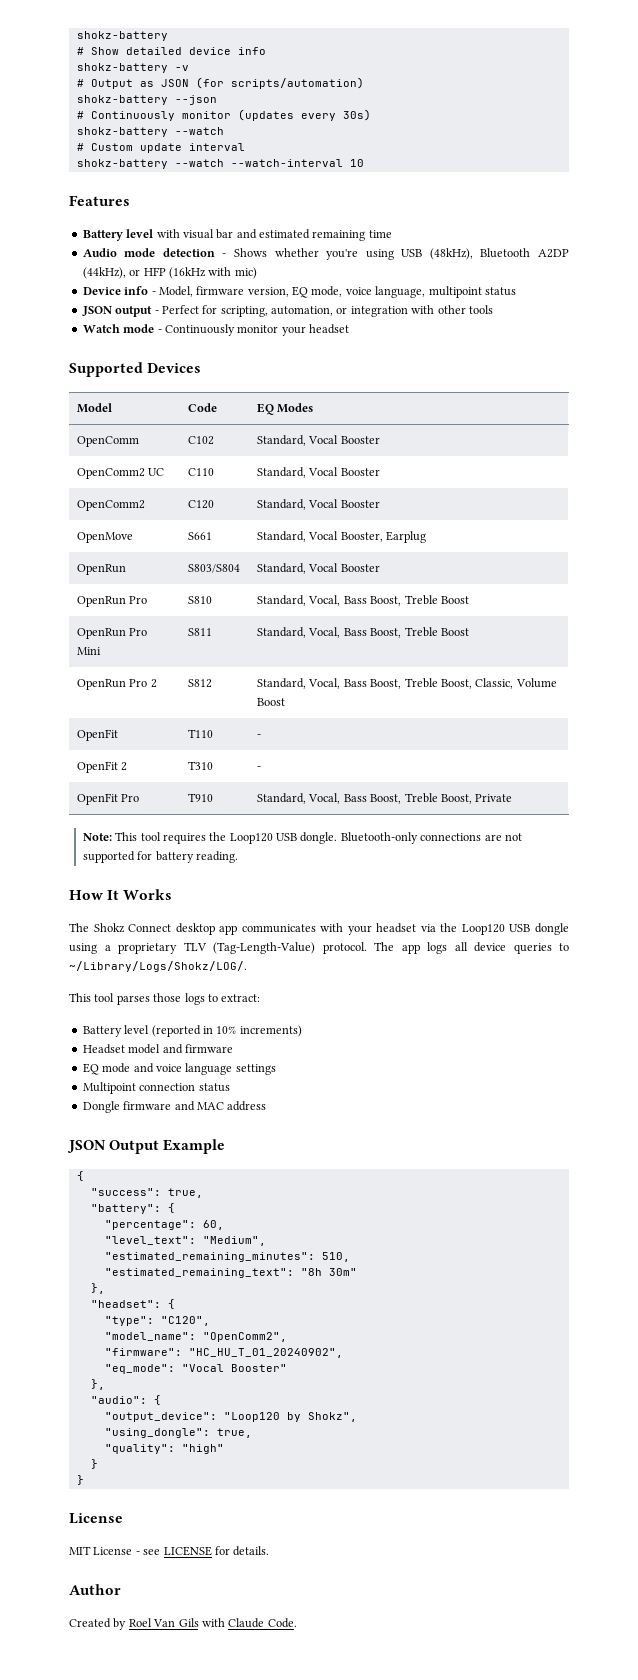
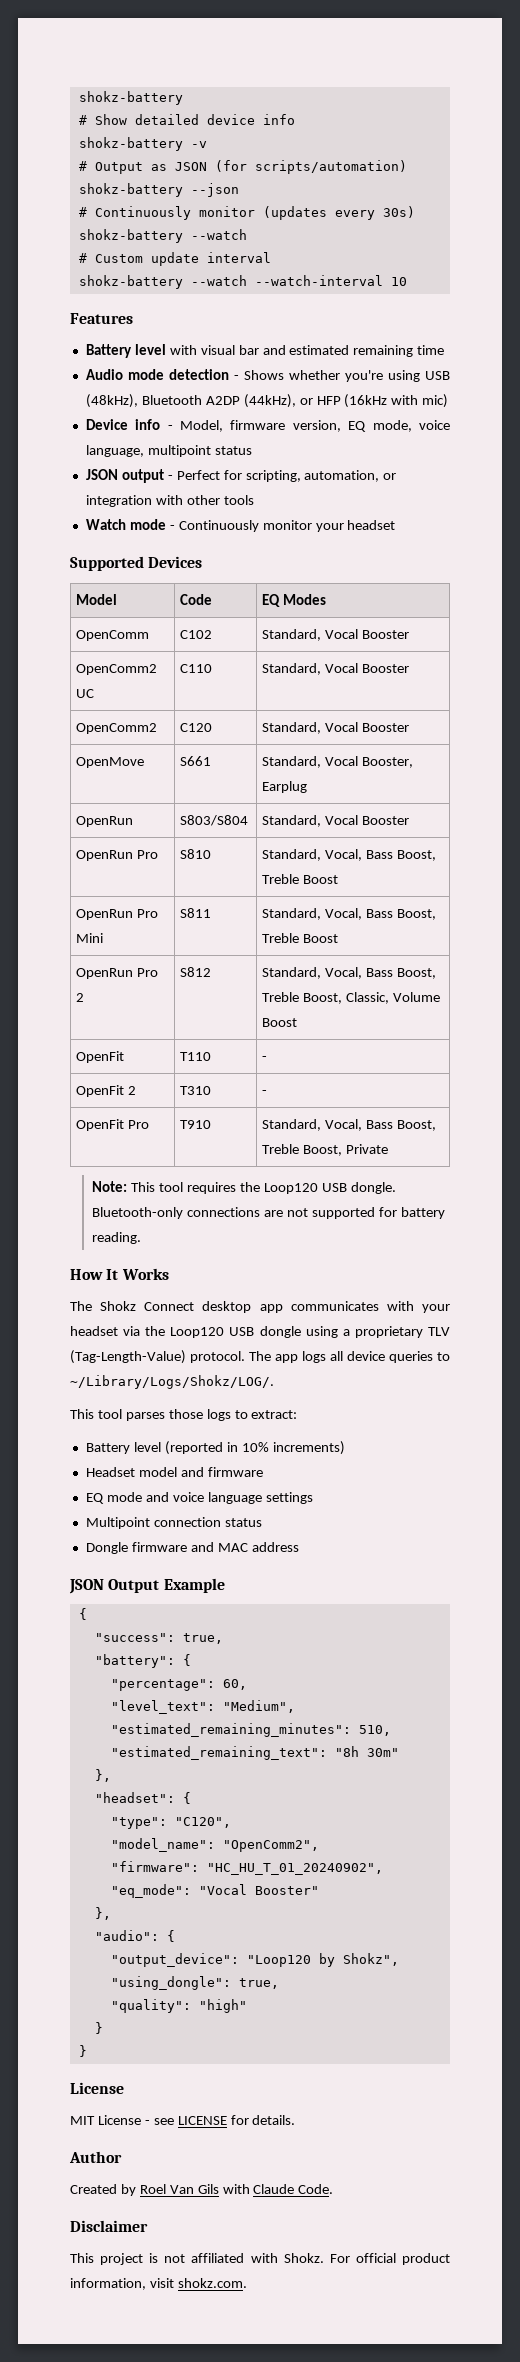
+ Disclaimer
+ This project is not affiliated with Shokz. For official product information, visit shokz.com.

